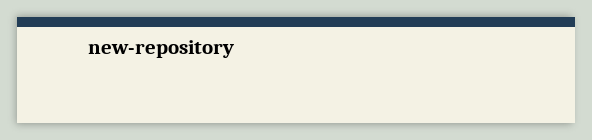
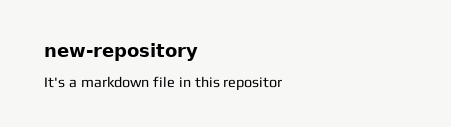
+ It's a markdown file in this repositor

